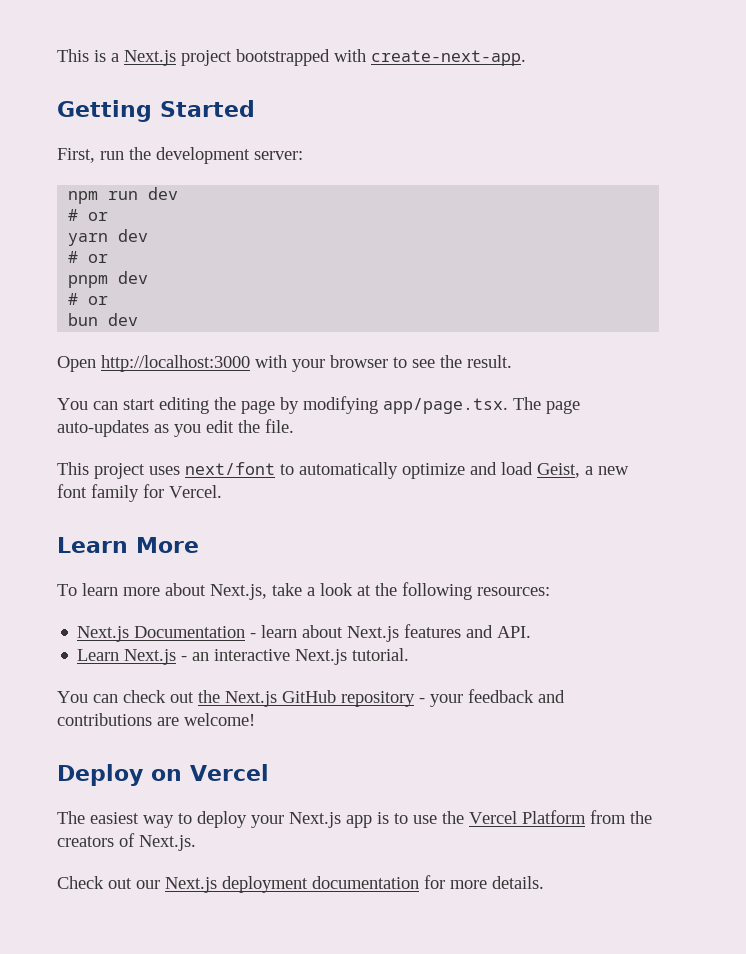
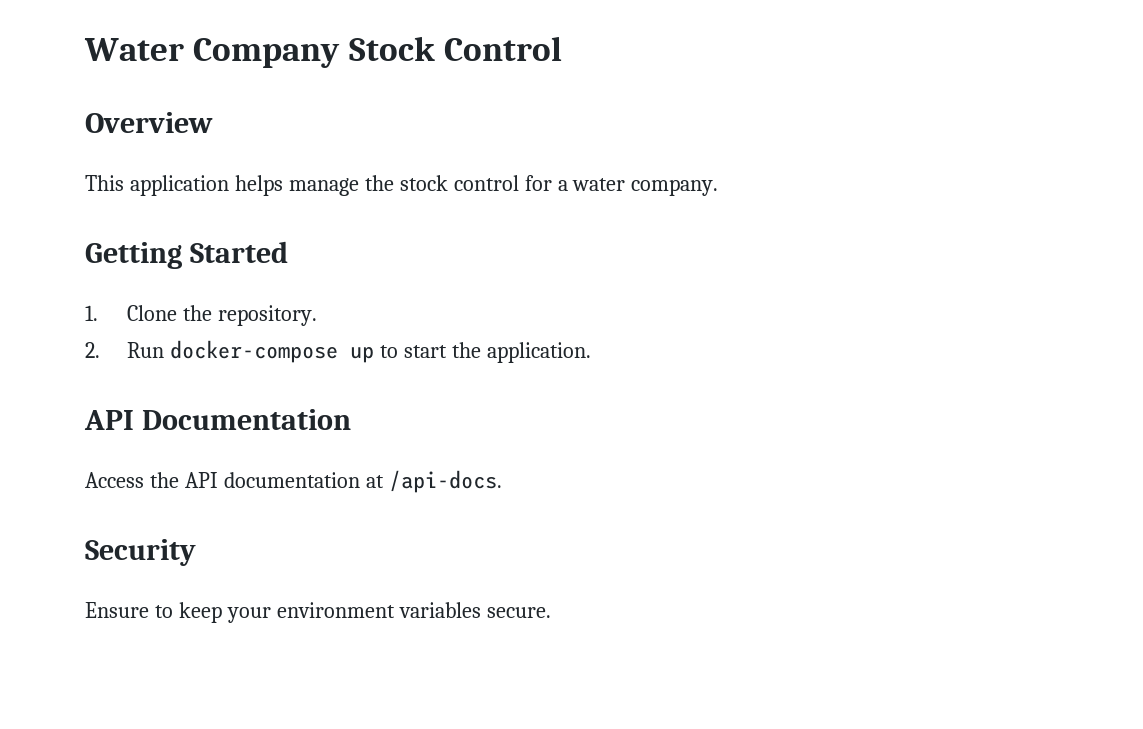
- This is a Next.js project bootstrapped with create-next-app.
+ Water Company Stock Control
+ Overview
+ This application helps manage the stock control for a water company.
  Getting Started
- First, run the development server:
- npm run dev
- # or
- yarn dev
- # or
- pnpm dev
- # or
- bun dev
- Open http://localhost:3000 with your browser to see the result.
- You can start editing the page by modifying app/page.tsx. The page auto-updates as you edit the file.
- This project uses next/font to automatically optimize and load Geist, a new font family for Vercel.
- Learn More
- To learn more about Next.js, take a look at the following resources:
- Next.js Documentation - learn about Next.js features and API.
- Learn Next.js - an interactive Next.js tutorial.
- You can check out the Next.js GitHub repository - your feedback and contributions are welcome!
- Deploy on Vercel
- The easiest way to deploy your Next.js app is to use the Vercel Platform from the creators of Next.js.
- Check out our Next.js deployment documentation for more details.
+ 1. Clone the repository.
+ 2. Run docker-compose up to start the application.
+ API Documentation
+ Access the API documentation at /api-docs.
+ Security
+ Ensure to keep your environment variables secure.

